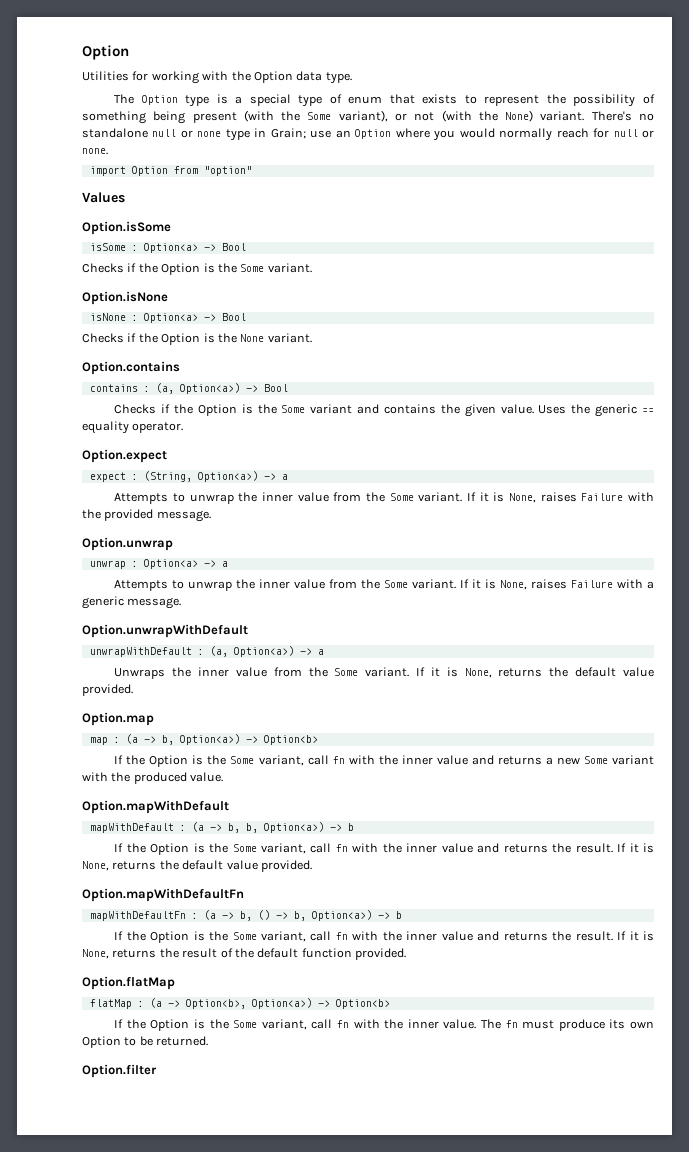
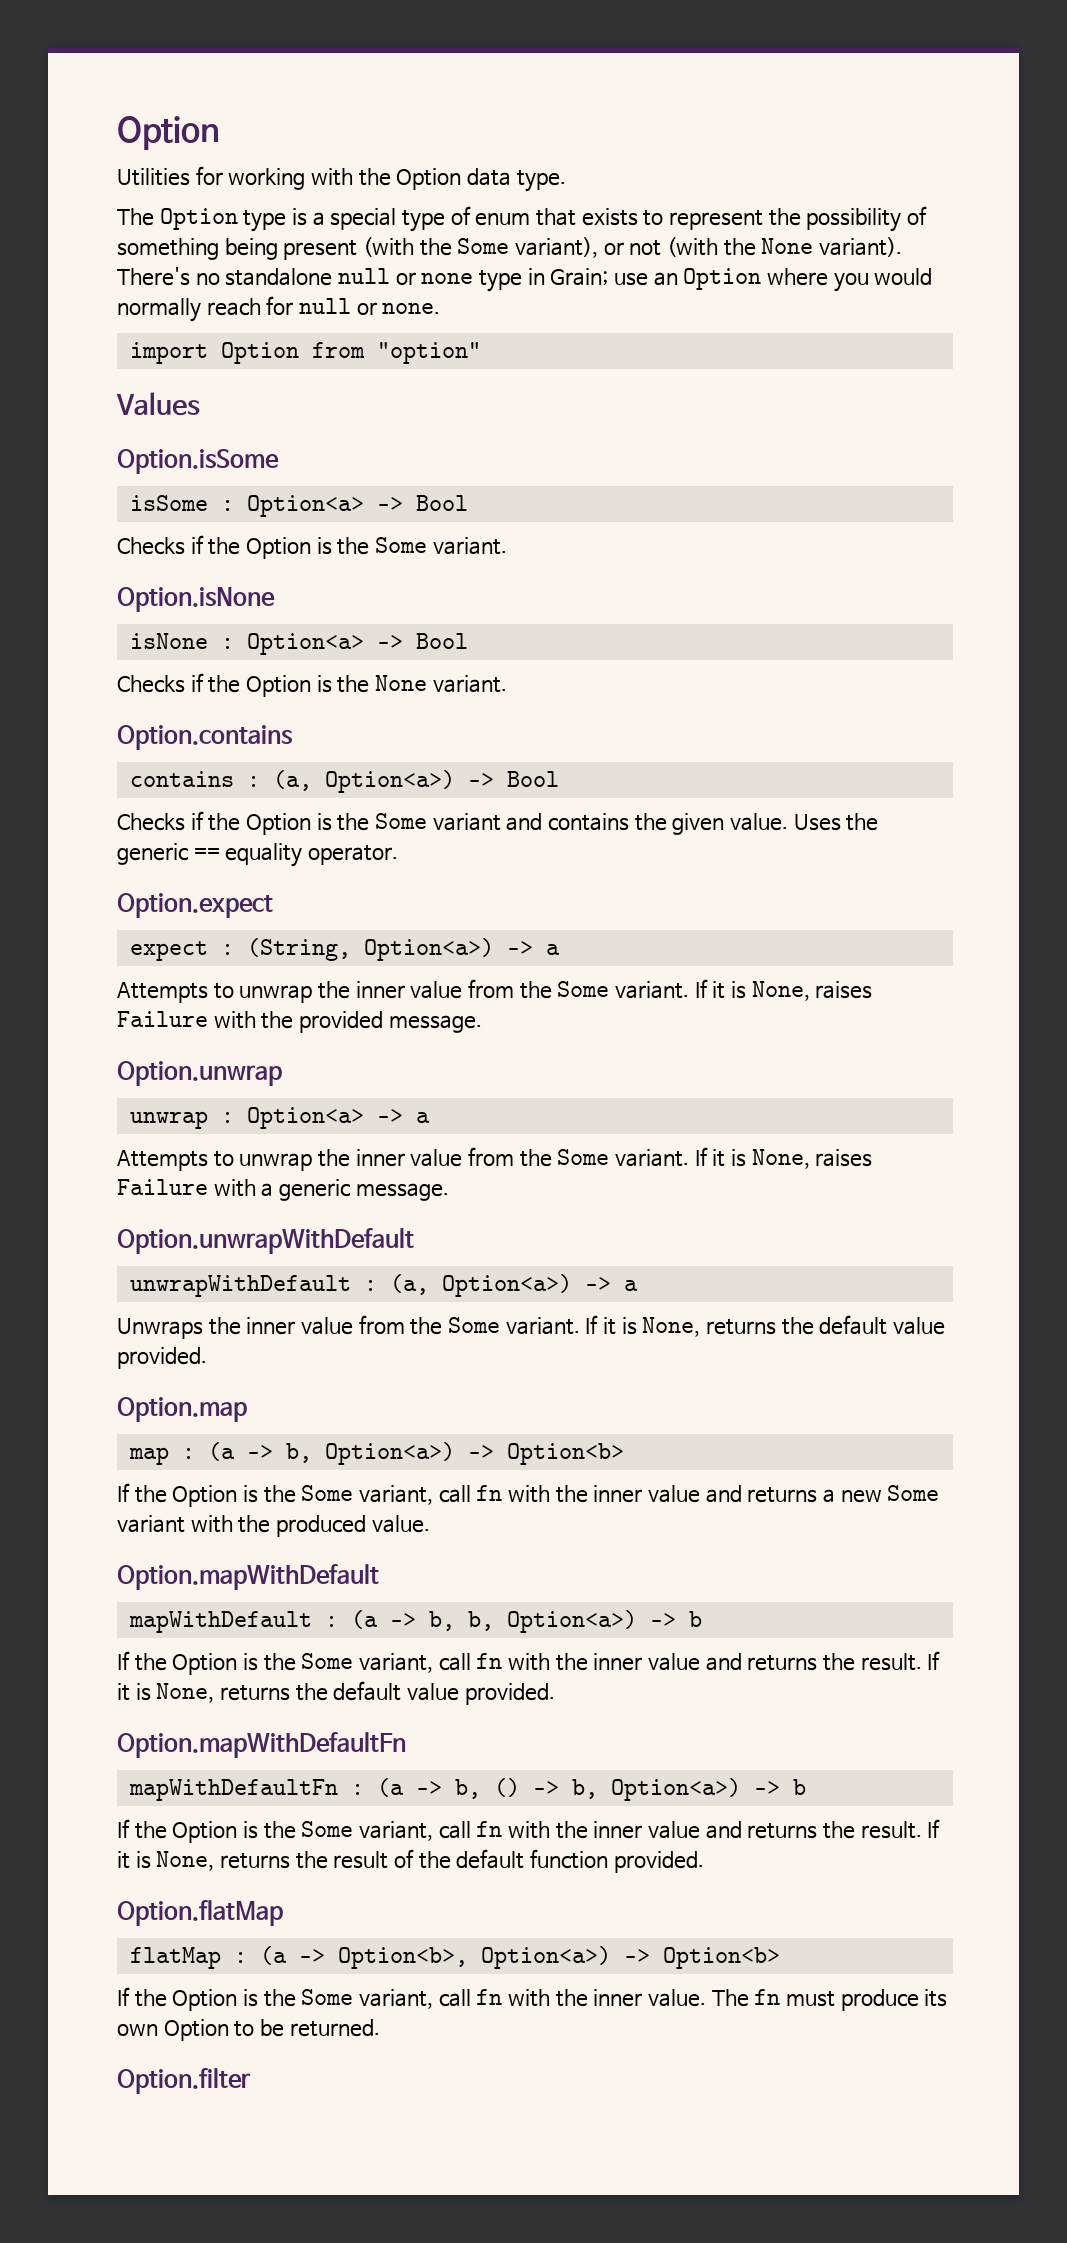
- The Option type is a special type of enum that exists to represent the possibility of something being present (with the Some variant), or not (with the None) variant.
+ The Option type is a special type of enum that exists to represent the possibility of something being present (with the Some variant), or not (with the None variant).

